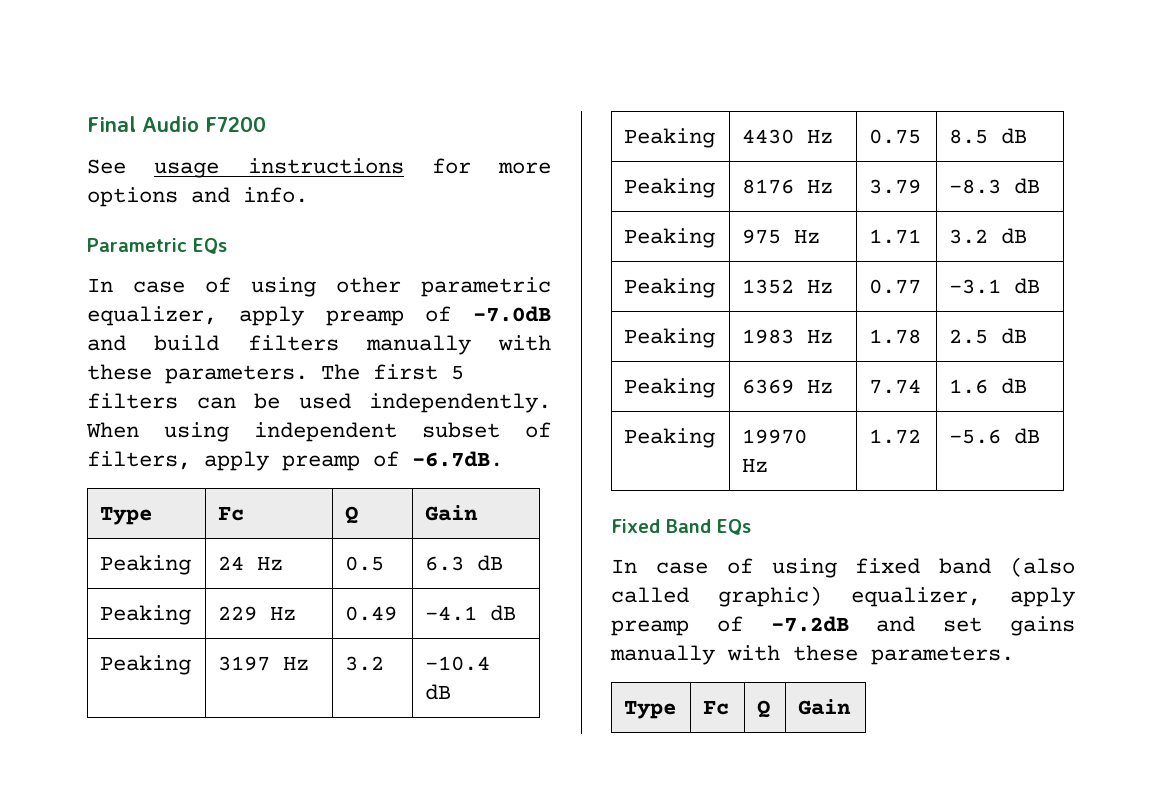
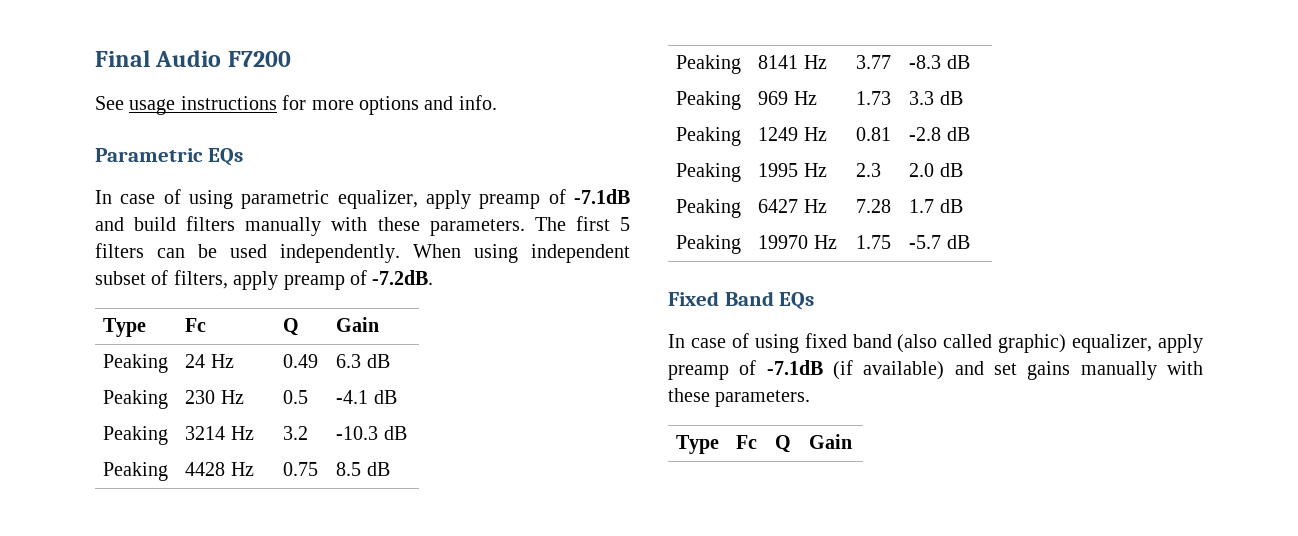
- In case of using other parametric equalizer, apply preamp of -7.0dB and build filters manually with these parameters.
+ In case of using parametric equalizer, apply preamp of -7.1dB and build filters manually with these parameters.
- When using independent subset of filters, apply preamp of -6.7dB.
+ When using independent subset of filters, apply preamp of -7.2dB.
- Peaking | 24 Hz | 0.5 | 6.3 dB
+ Peaking | 24 Hz | 0.49 | 6.3 dB
- Peaking | 229 Hz | 0.49 | -4.1 dB
+ Peaking | 230 Hz | 0.5 | -4.1 dB
- Peaking | 3197 Hz | 3.2 | -10.4 dB
- Peaking | 4430 Hz | 0.75 | 8.5 dB
+ Peaking | 3214 Hz | 3.2 | -10.3 dB
+ Peaking | 4428 Hz | 0.75 | 8.5 dB
- Peaking | 8176 Hz | 3.79 | -8.3 dB
+ Peaking | 8141 Hz | 3.77 | -8.3 dB
- Peaking | 975 Hz | 1.71 | 3.2 dB
- Peaking | 1352 Hz | 0.77 | -3.1 dB
- Peaking | 1983 Hz | 1.78 | 2.5 dB
- Peaking | 6369 Hz | 7.74 | 1.6 dB
+ Peaking | 969 Hz | 1.73 | 3.3 dB
+ Peaking | 1249 Hz | 0.81 | -2.8 dB
+ Peaking | 1995 Hz | 2.3 | 2.0 dB
+ Peaking | 6427 Hz | 7.28 | 1.7 dB
- Peaking | 19970 Hz | 1.72 | -5.6 dB
+ Peaking | 19970 Hz | 1.75 | -5.7 dB
- In case of using fixed band (also called graphic) equalizer, apply preamp of -7.2dB and set gains manually with these parameters.
+ In case of using fixed band (also called graphic) equalizer, apply preamp of -7.1dB (if available) and set gains manually with these parameters.

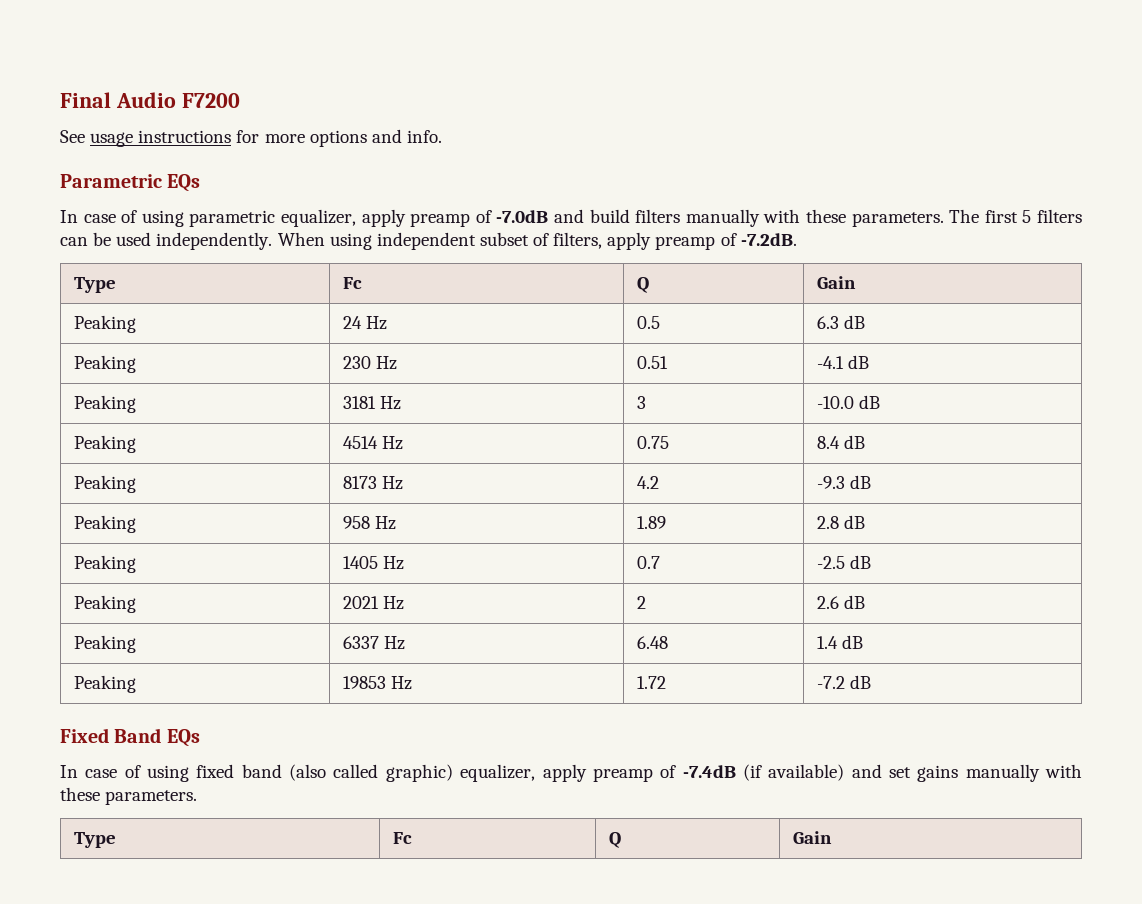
- In case of using parametric equalizer, apply preamp of -7.1dB and build filters manually with these parameters.
+ In case of using parametric equalizer, apply preamp of -7.0dB and build filters manually with these parameters.
- Peaking | 24 Hz | 0.49 | 6.3 dB
+ Peaking | 24 Hz | 0.5 | 6.3 dB
- Peaking | 230 Hz | 0.5 | -4.1 dB
+ Peaking | 230 Hz | 0.51 | -4.1 dB
- Peaking | 3214 Hz | 3.2 | -10.3 dB
- Peaking | 4428 Hz | 0.75 | 8.5 dB
- Peaking | 8141 Hz | 3.77 | -8.3 dB
- Peaking | 969 Hz | 1.73 | 3.3 dB
- Peaking | 1249 Hz | 0.81 | -2.8 dB
- Peaking | 1995 Hz | 2.3 | 2.0 dB
- Peaking | 6427 Hz | 7.28 | 1.7 dB
- Peaking | 19970 Hz | 1.75 | -5.7 dB
+ Peaking | 3181 Hz | 3 | -10.0 dB
+ Peaking | 4514 Hz | 0.75 | 8.4 dB
+ Peaking | 8173 Hz | 4.2 | -9.3 dB
+ Peaking | 958 Hz | 1.89 | 2.8 dB
+ Peaking | 1405 Hz | 0.7 | -2.5 dB
+ Peaking | 2021 Hz | 2 | 2.6 dB
+ Peaking | 6337 Hz | 6.48 | 1.4 dB
+ Peaking | 19853 Hz | 1.72 | -7.2 dB
- In case of using fixed band (also called graphic) equalizer, apply preamp of -7.1dB (if available) and set gains manually with these parameters.
+ In case of using fixed band (also called graphic) equalizer, apply preamp of -7.4dB (if available) and set gains manually with these parameters.

